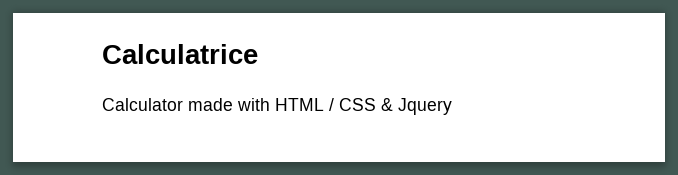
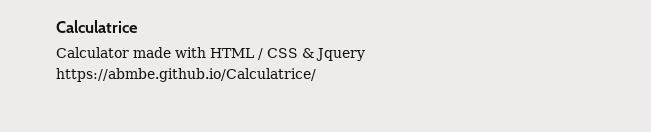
- Calculator made with HTML / CSS & Jquery
+ Calculator made with HTML / CSS & Jquery https://abmbe.github.io/Calculatrice/

